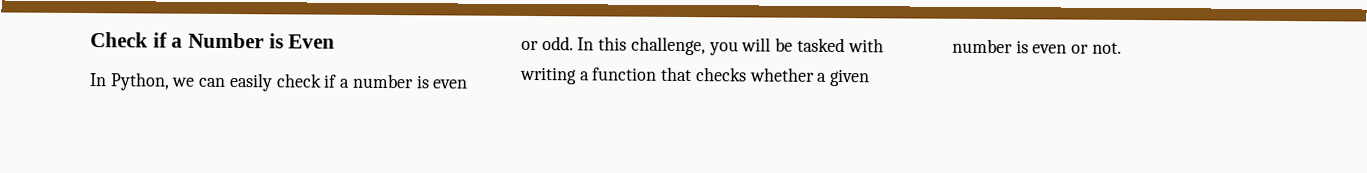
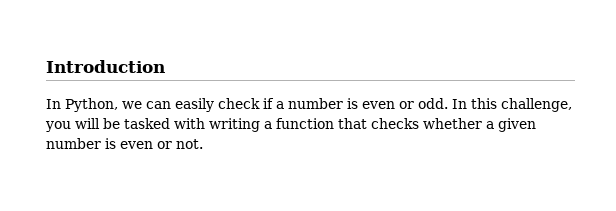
- Check if a Number is Even
+ Introduction

